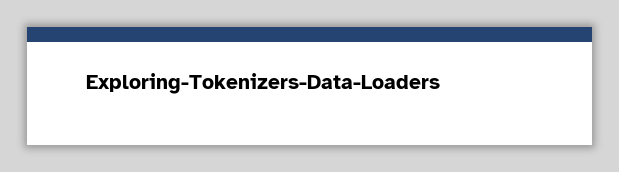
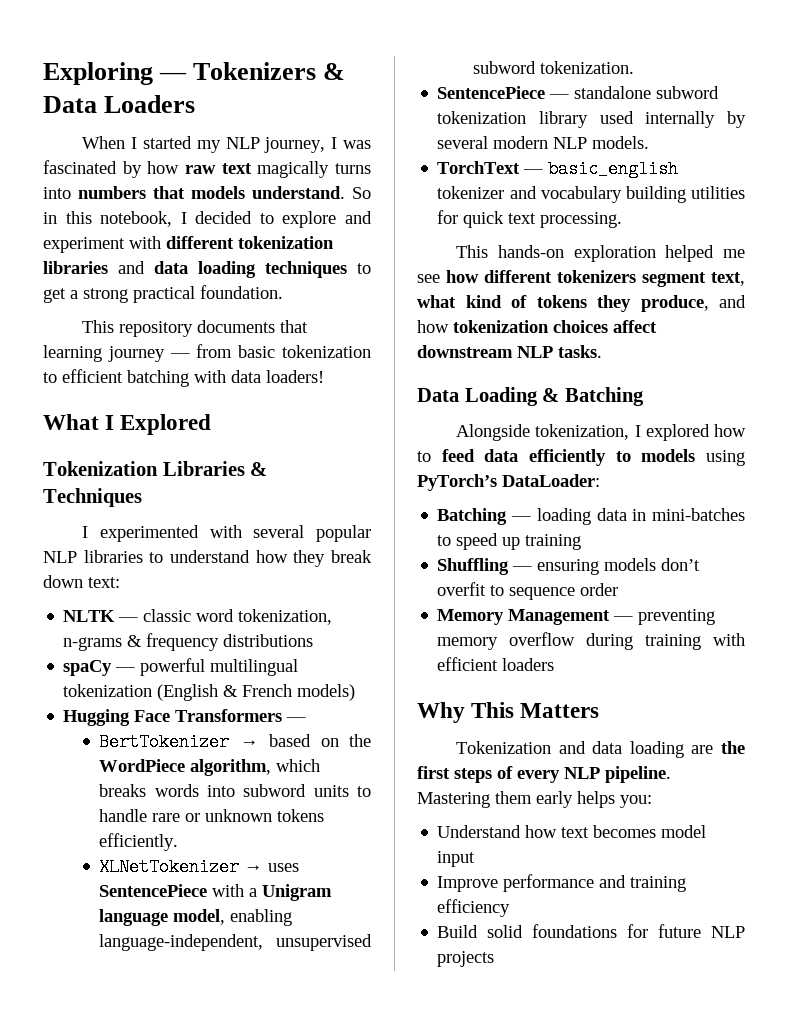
- Exploring-Tokenizers-Data-Loaders
+ Exploring — Tokenizers & Data Loaders
+ When I started my NLP journey, I was fascinated by how raw text magically turns into numbers that models understand. So in this notebook, I decided to explore and experiment with different tokenization libraries and data loading techniques to get a strong practical foundation.
+ This repository documents that learning journey — from basic tokenization to efficient batching with data loaders!
+ What I Explored
+ Tokenization Libraries & Techniques
+ I experimented with several popular NLP libraries to understand how they break down text:
+ NLTK — classic word tokenization, n-grams & frequency distributions
+ spaCy — powerful multilingual tokenization (English & French models)
+ Hugging Face Transformers —
+ BertTokenizer → based on the WordPiece algorithm, which breaks words into subword units to handle rare or unknown tokens efficiently.
+ XLNetTokenizer → uses SentencePiece with a Unigram language model, enabling language-independent, unsupervised subword tokenization.
+ SentencePiece — standalone subword tokenization library used internally by several modern NLP models.
+ TorchText — basic_english tokenizer and vocabulary building utilities for quick text processing.
+ This hands-on exploration helped me see how different tokenizers segment text, what kind of tokens they produce, and how tokenization choices affect downstream NLP tasks.
+ Data Loading & Batching
+ Alongside tokenization, I explored how to feed data efficiently to models using PyTorch’s DataLoader:
+ Batching — loading data in mini-batches to speed up training
+ Shuffling — ensuring models don’t overfit to sequence order
+ Memory Management — preventing memory overflow during training with efficient loaders
+ Why This Matters
+ Tokenization and data loading are the first steps of every NLP pipeline. Mastering them early helps you:
+ Understand how text becomes model input
+ Improve performance and training efficiency
+ Build solid foundations for future NLP projects

